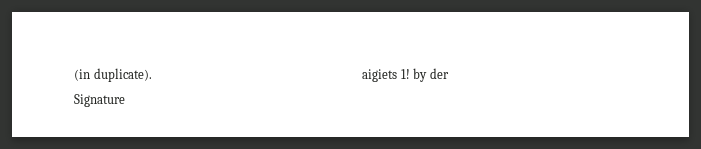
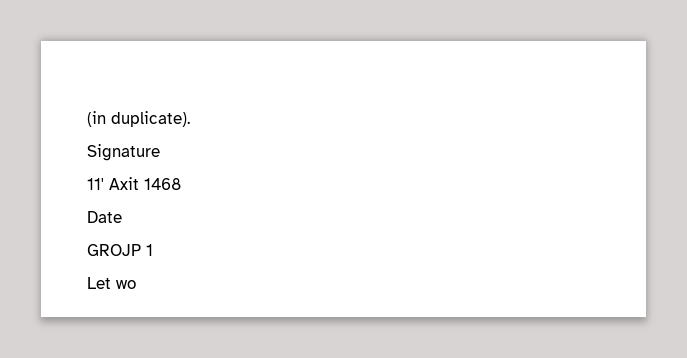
- aigiets 1! by der
+ 11' Axit 1468
+ Date
+ GROJP 1
+ Let wo

